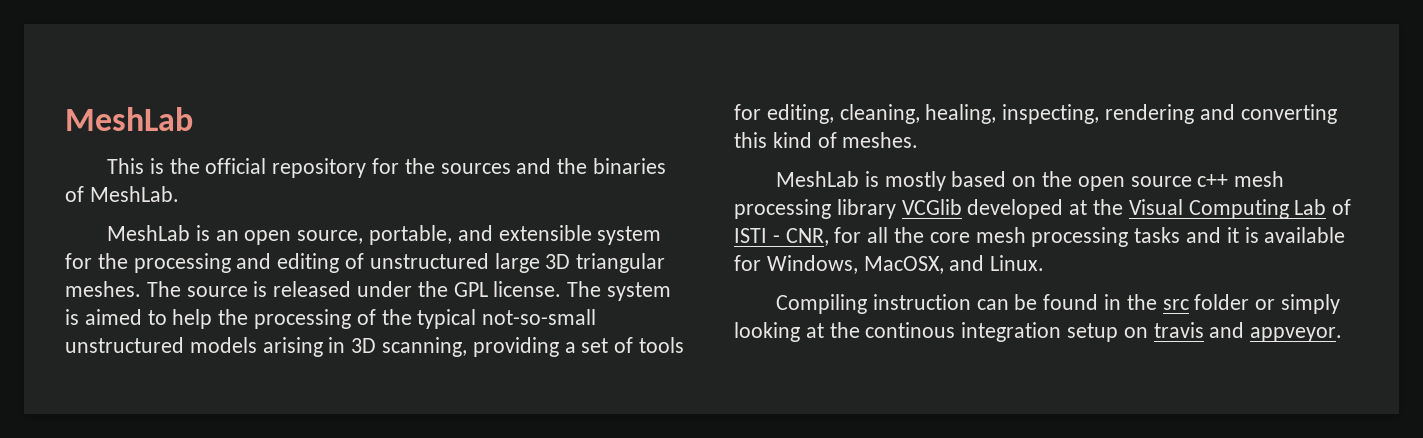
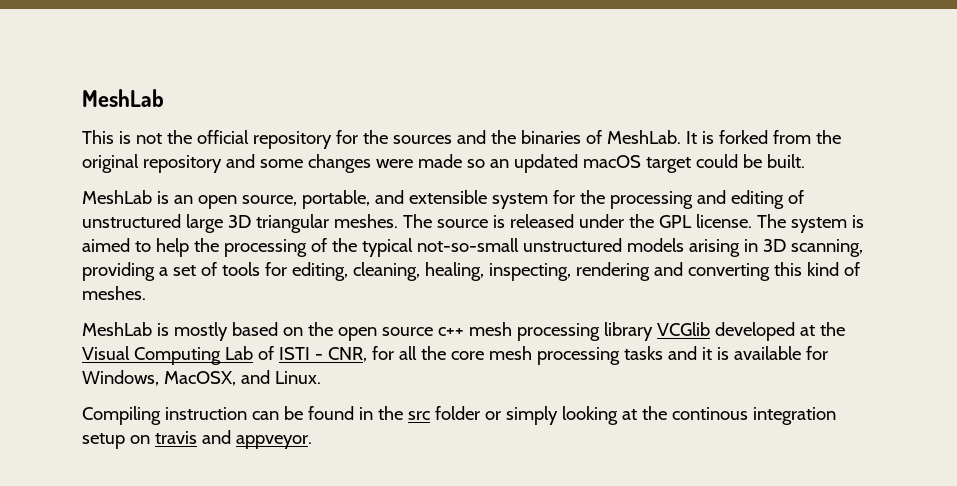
- This is the official repository for the sources and the binaries of MeshLab.
+ This is not the official repository for the sources and the binaries of MeshLab. It is forked from the original repository and some changes were made so an updated macOS target could be built.

